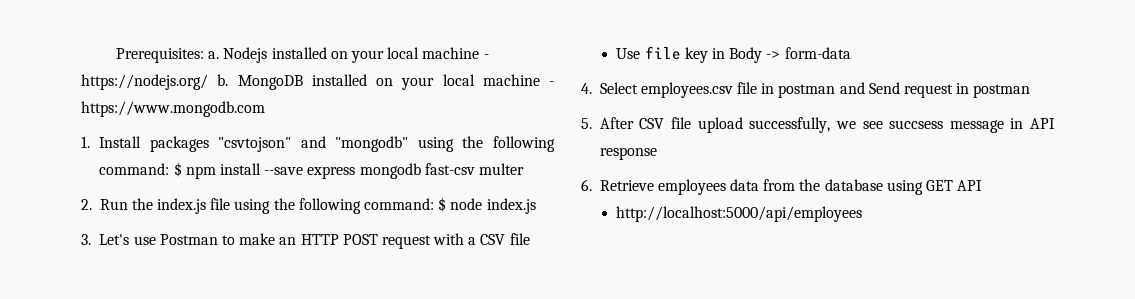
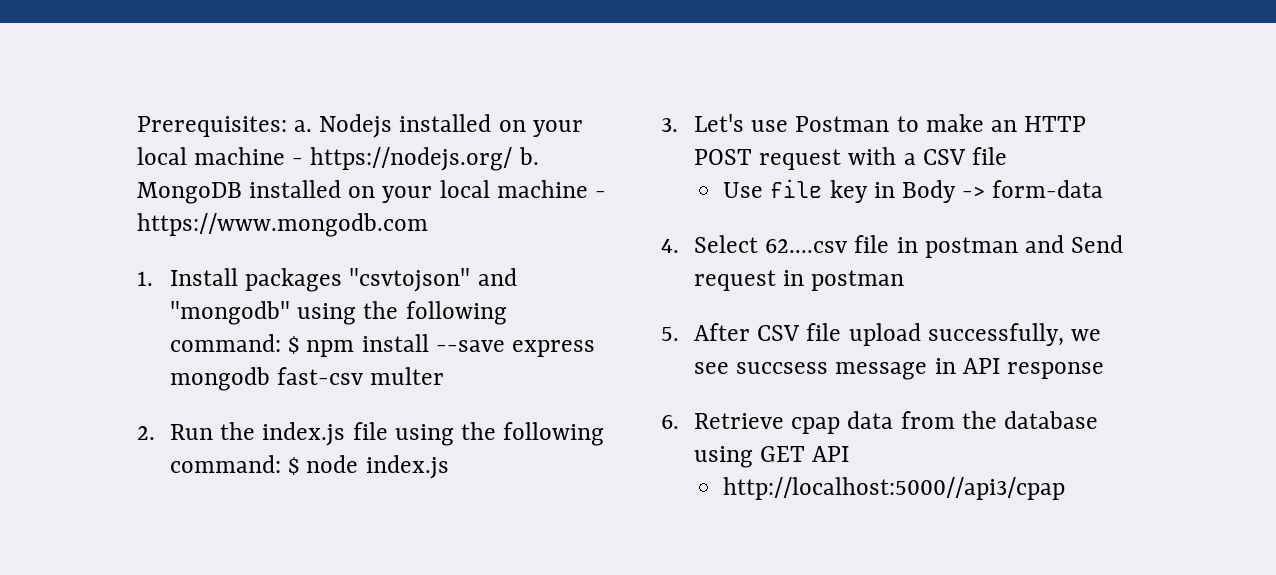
- 4. Select employees.csv file in postman and Send request in postman
+ 4. Select 62....csv file in postman and Send request in postman
- 6. Retrieve employees data from the database using GET API
+ 6. Retrieve cpap data from the database using GET API
- http://localhost:5000/api/employees
+ http://localhost:5000//api3/cpap

